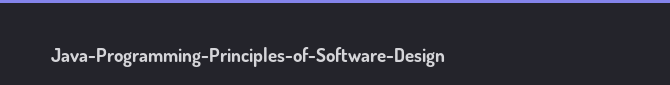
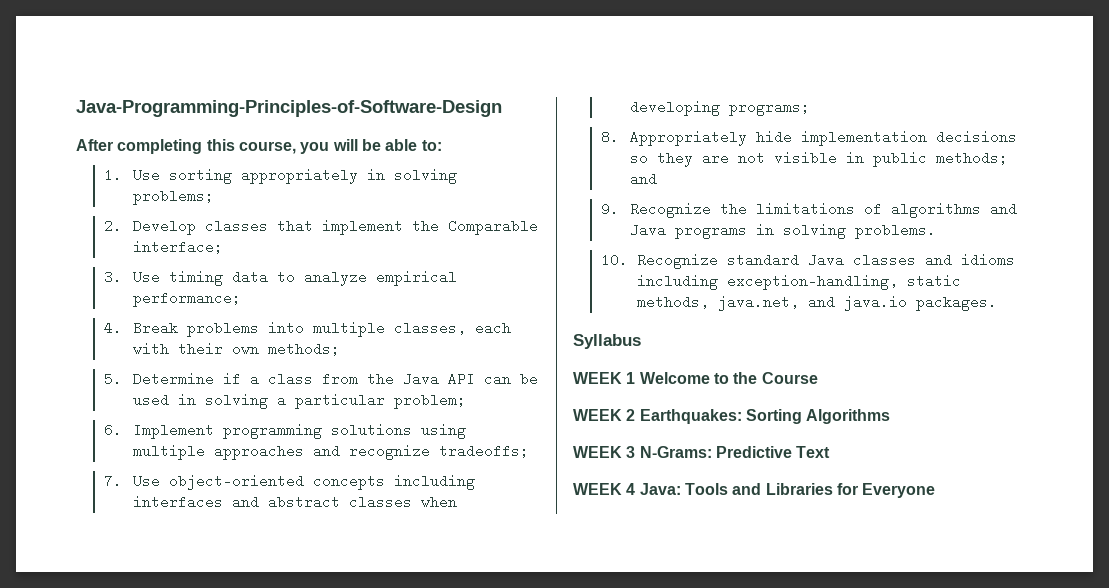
+ After completing this course, you will be able to:
+ 1. Use sorting appropriately in solving problems;
+ 2. Develop classes that implement the Comparable interface;
+ 3. Use timing data to analyze empirical performance;
+ 4. Break problems into multiple classes, each with their own methods;
+ 5. Determine if a class from the Java API can be used in solving a particular problem;
+ 6. Implement programming solutions using multiple approaches and recognize tradeoffs;
+ 7. Use object-oriented concepts including interfaces and abstract classes when developing programs;
+ 8. Appropriately hide implementation decisions so they are not visible in public methods; and
+ 9. Recognize the limitations of algorithms and Java programs in solving problems.
+ 10. Recognize standard Java classes and idioms including exception-handling, static methods, java.net, and java.io packages.
+ Syllabus
+ WEEK 1 Welcome to the Course
+ WEEK 2 Earthquakes: Sorting Algorithms
+ WEEK 3 N-Grams: Predictive Text
+ WEEK 4 Java: Tools and Libraries for Everyone

